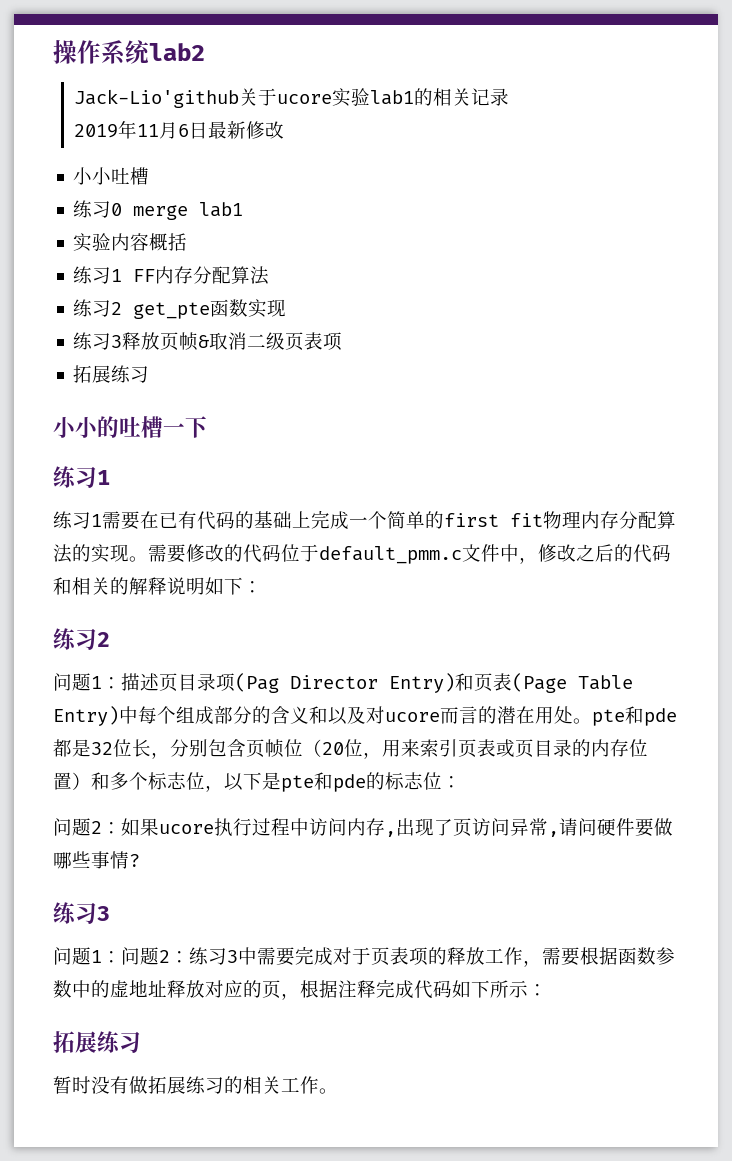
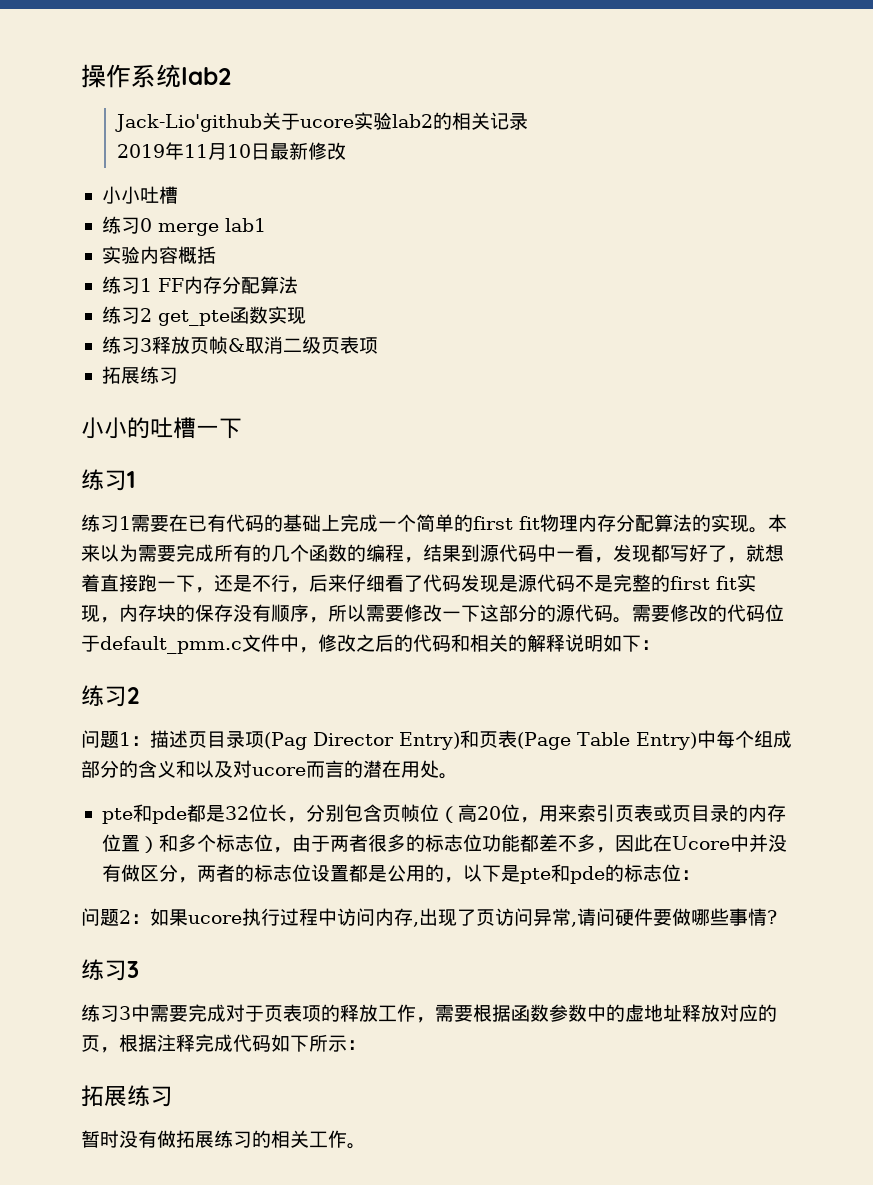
- Jack-Lio'github关于ucore实验lab1的相关记录
+ Jack-Lio'github关于ucore实验lab2的相关记录
- 2019年11月6日最新修改
+ 2019年11月10日最新修改
+ 本来以为需要完成所有的几个函数的编程，结果到源代码中一看，发现都写好了，就想着直接跑一下，还是不行，后来仔细看了代码发现是源代码不是完整的first fit实现，内存块的保存没有顺序，所以需要修改一下这部分的源代码。
- 问题1：描述页目录项(Pag Director Entry)和页表(Page Table Entry)中每个组成部分的含义和以及对ucore而言的潜在用处。pte和pde都是32位长，分别包含页帧位（20位，用来索引页表或页目录的内存位置）和多个标志位，以下是pte和pde的标志位：
+ 问题1：描述页目录项(Pag Director Entry)和页表(Page Table Entry)中每个组成部分的含义和以及对ucore而言的潜在用处。
+ pte和pde都是32位长，分别包含页帧位（高20位，用来索引页表或页目录的内存位置）和多个标志位，由于两者很多的标志位功能都差不多，因此在Ucore中并没有做区分，两者的标志位设置都是公用的，以下是pte和pde的标志位：
- 问题1：问题2：练习3中需要完成对于页表项的释放工作，需要根据函数参数中的虚地址释放对应的页，根据注释完成代码如下所示：
+ 练习3中需要完成对于页表项的释放工作，需要根据函数参数中的虚地址释放对应的页，根据注释完成代码如下所示：

